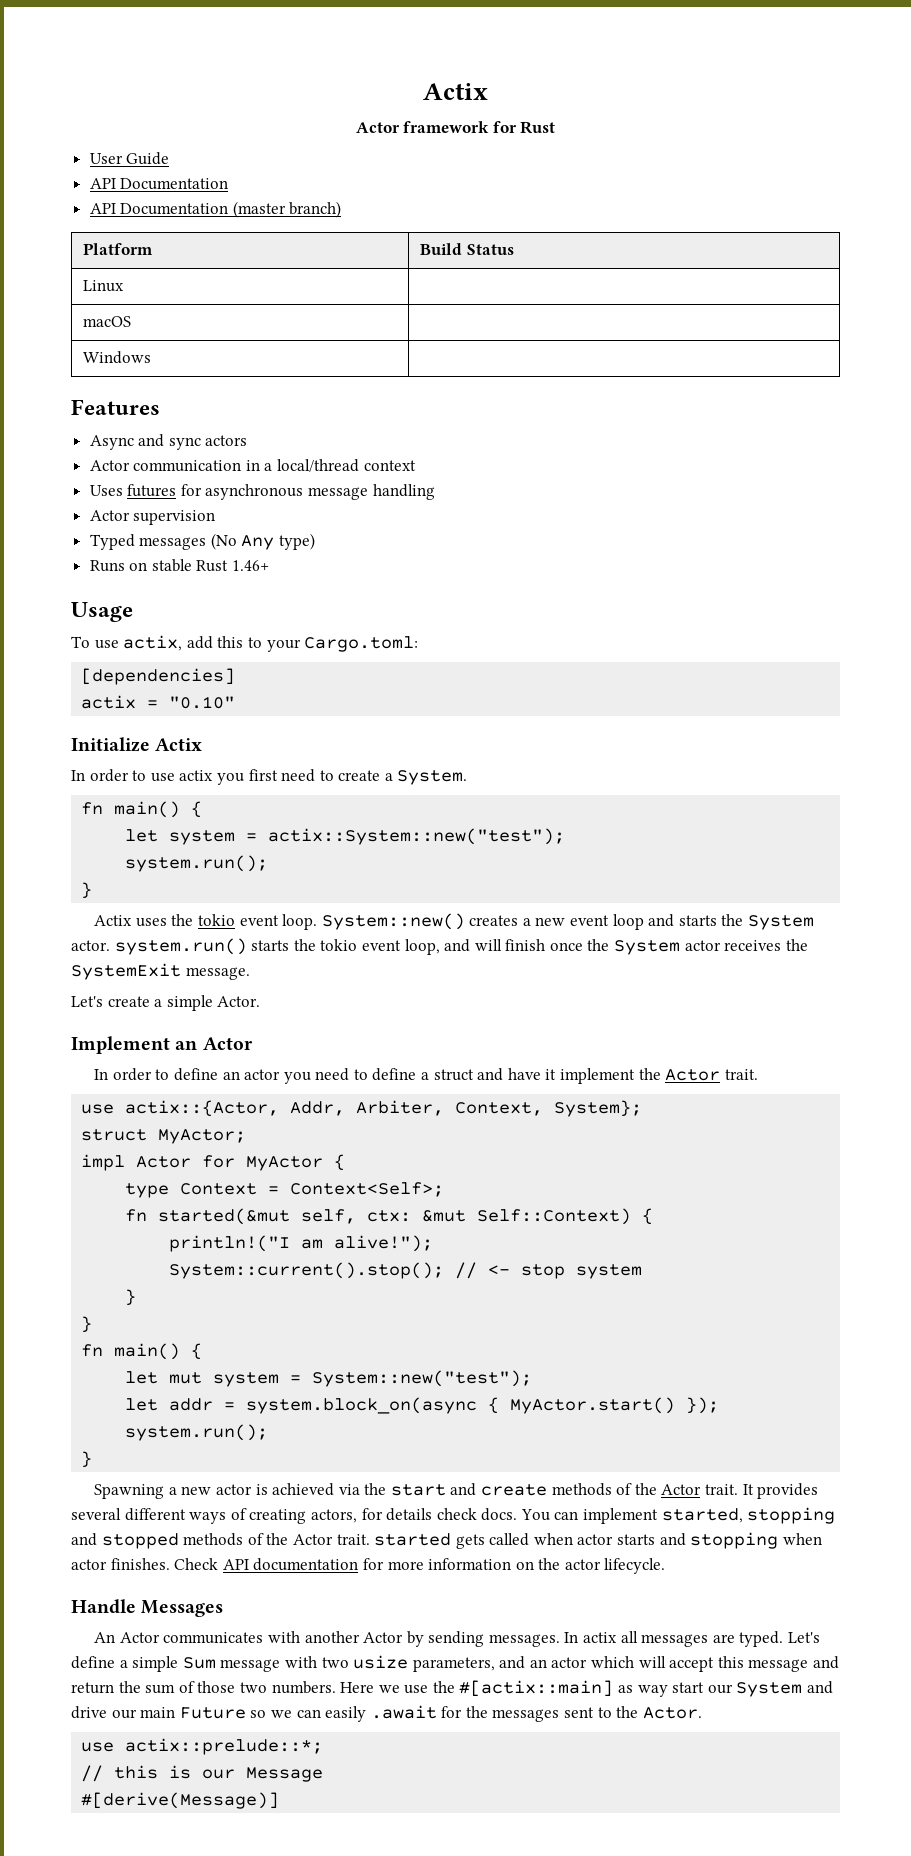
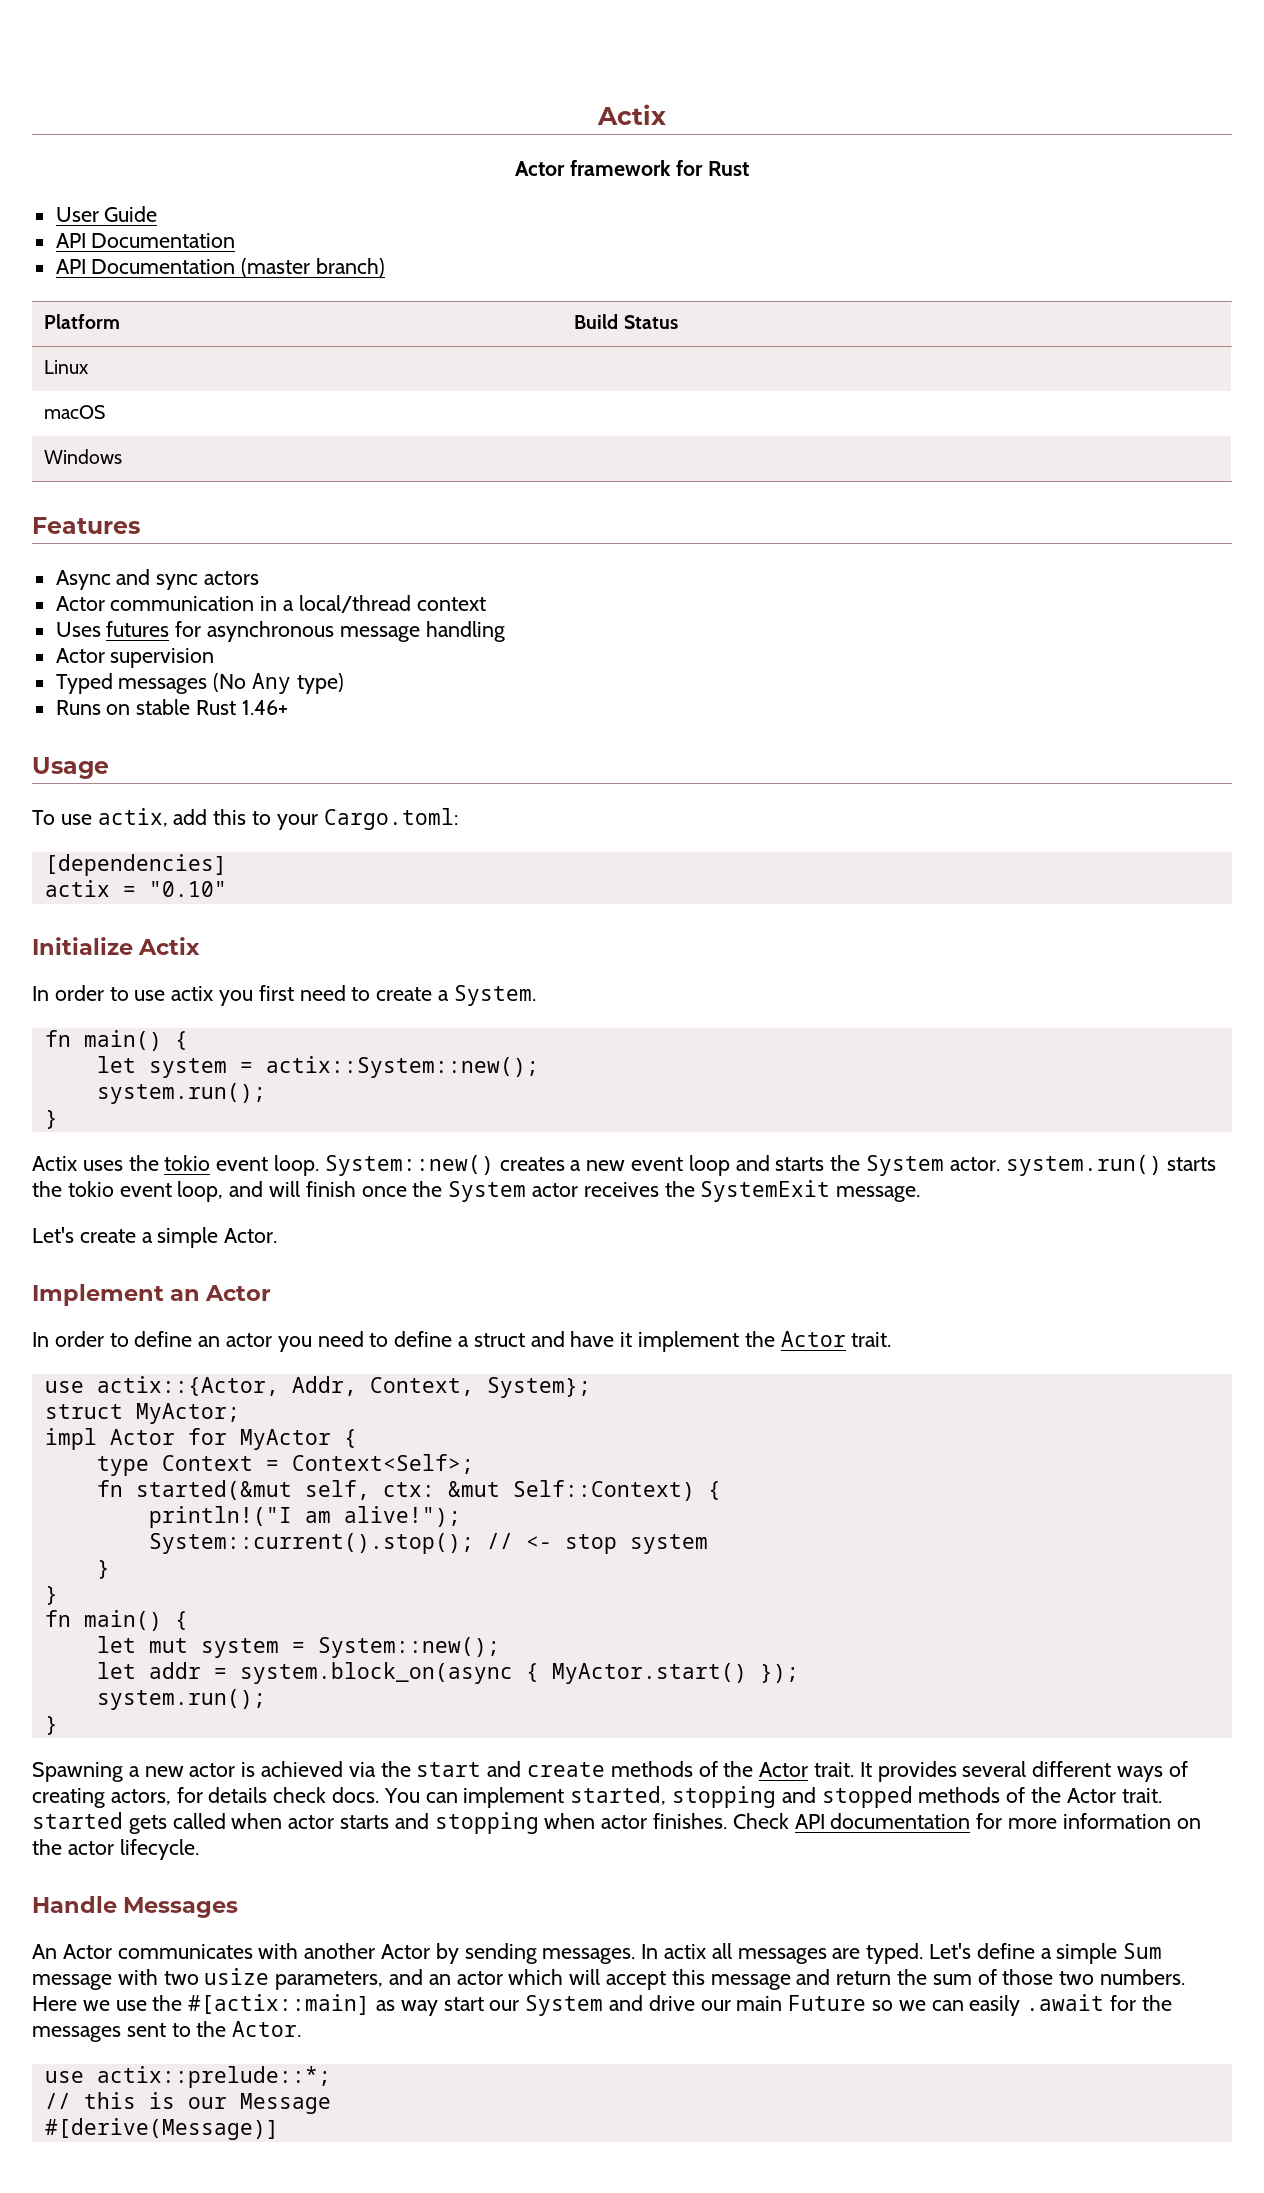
- let system = actix::System::new("test");
+ let system = actix::System::new();
- use actix::{Actor, Addr, Arbiter, Context, System};
+ use actix::{Actor, Addr, Context, System};
- let mut system = System::new("test");
+ let mut system = System::new();

